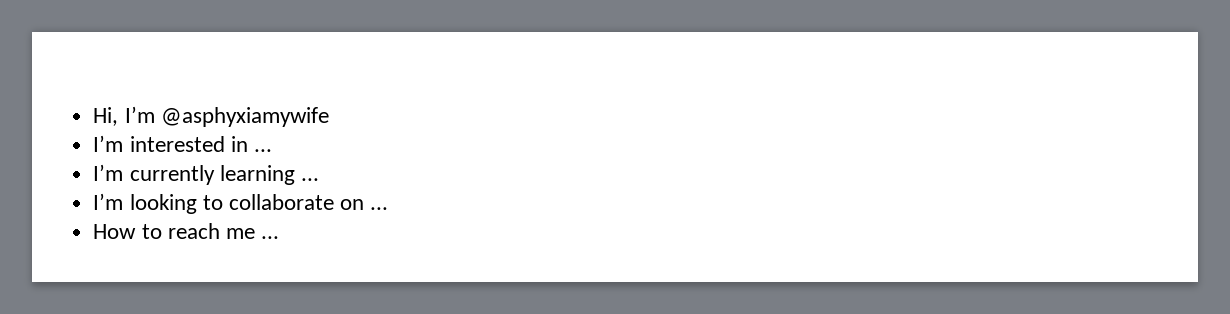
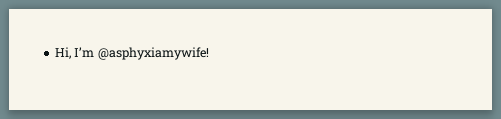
- Hi, I’m @asphyxiamywife
- I’m interested in ...
- I’m currently learning ...
- I’m looking to collaborate on ...
- How to reach me ...
+ Hi, I’m @asphyxiamywife!

